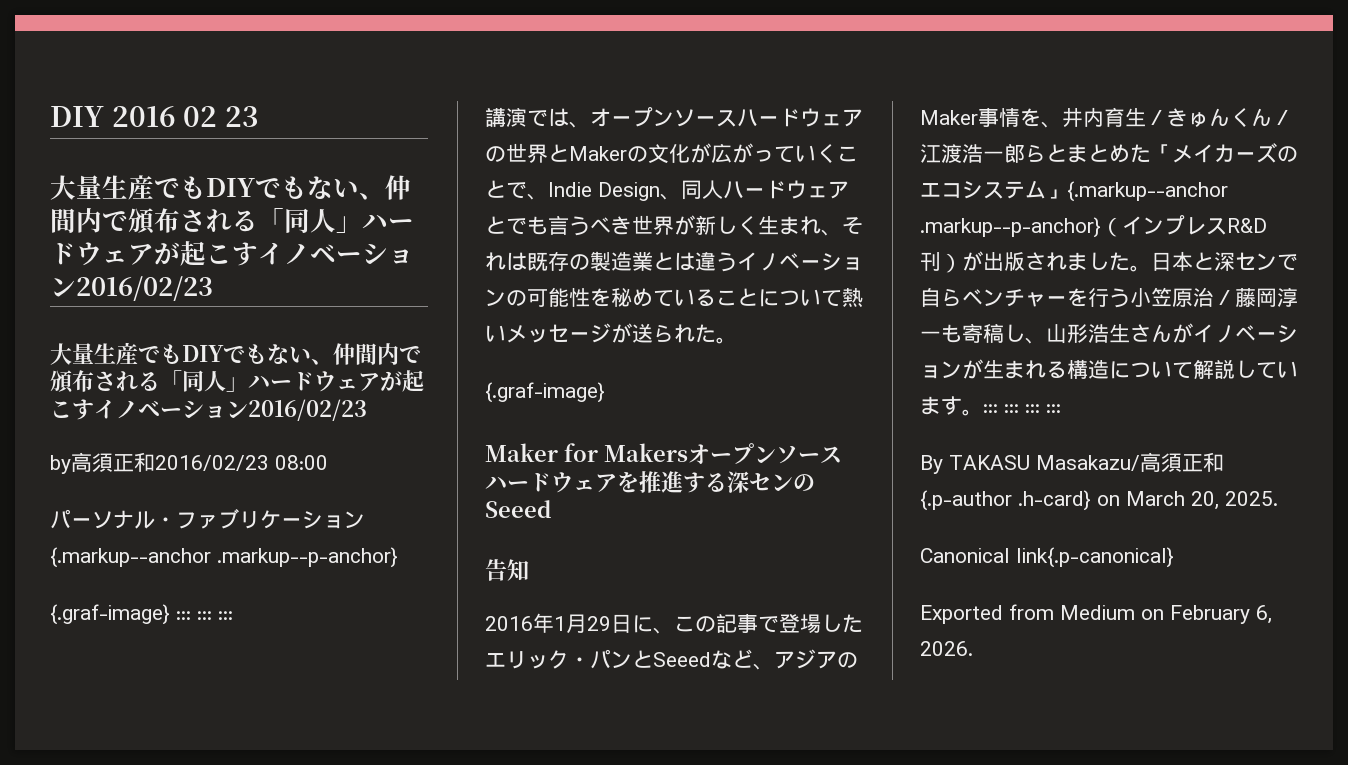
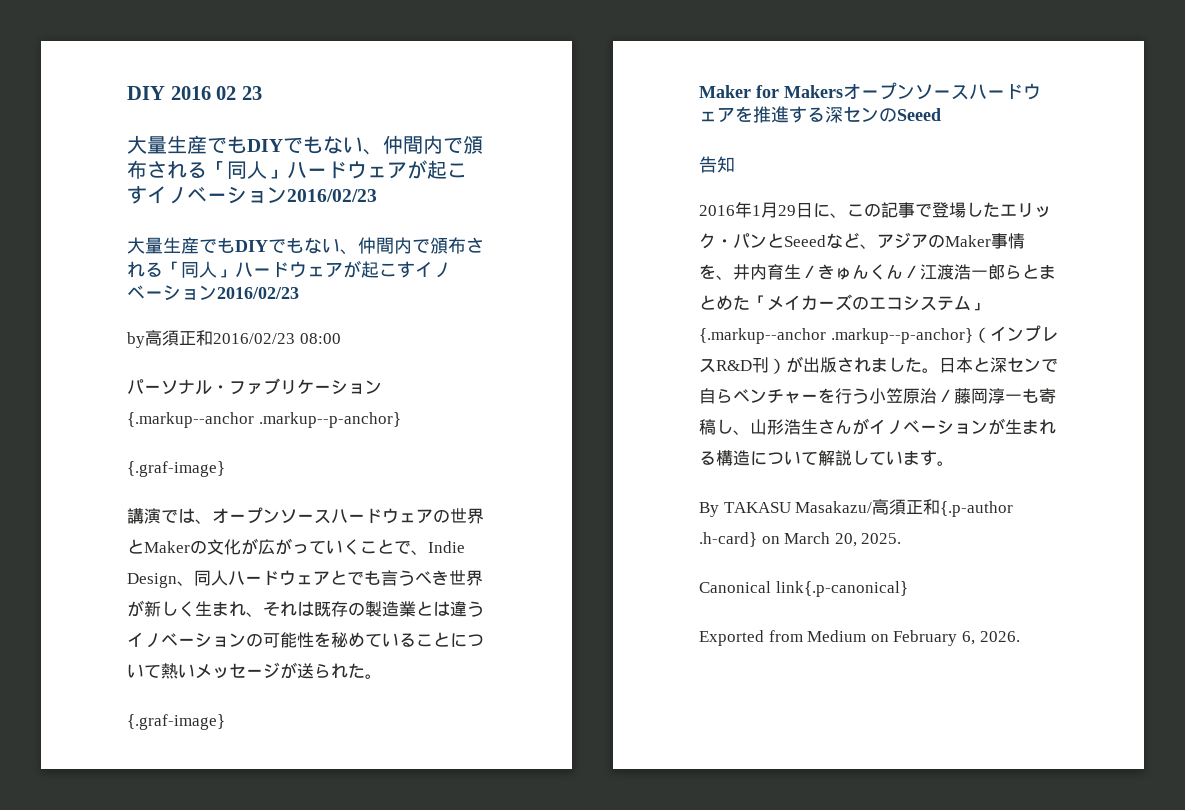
  パーソナル・ファブリケーション{.markup--anchor .markup--p-anchor}
- {.graf-image} ::: ::: :::
+ {.graf-image}
- 日本と深センで自らベンチャーを行う小笠原治／藤岡淳一も寄稿し、山形浩生さんがイノベーションが生まれる構造について解説しています。::: ::: ::: :::
+ 日本と深センで自らベンチャーを行う小笠原治／藤岡淳一も寄稿し、山形浩生さんがイノベーションが生まれる構造について解説しています。

